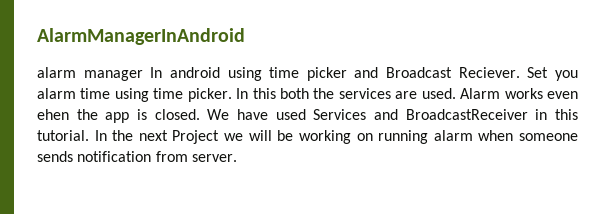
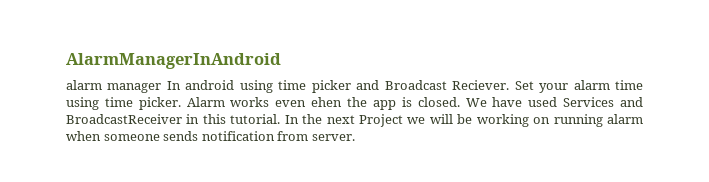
- Set you alarm time using time picker.
+ Set your alarm time using time picker.
- In this both the services are used.

